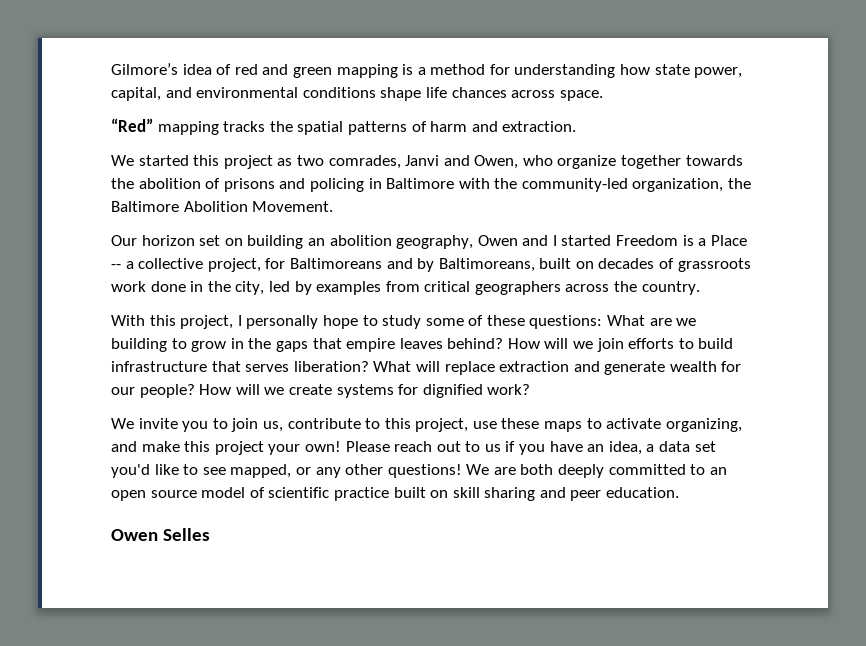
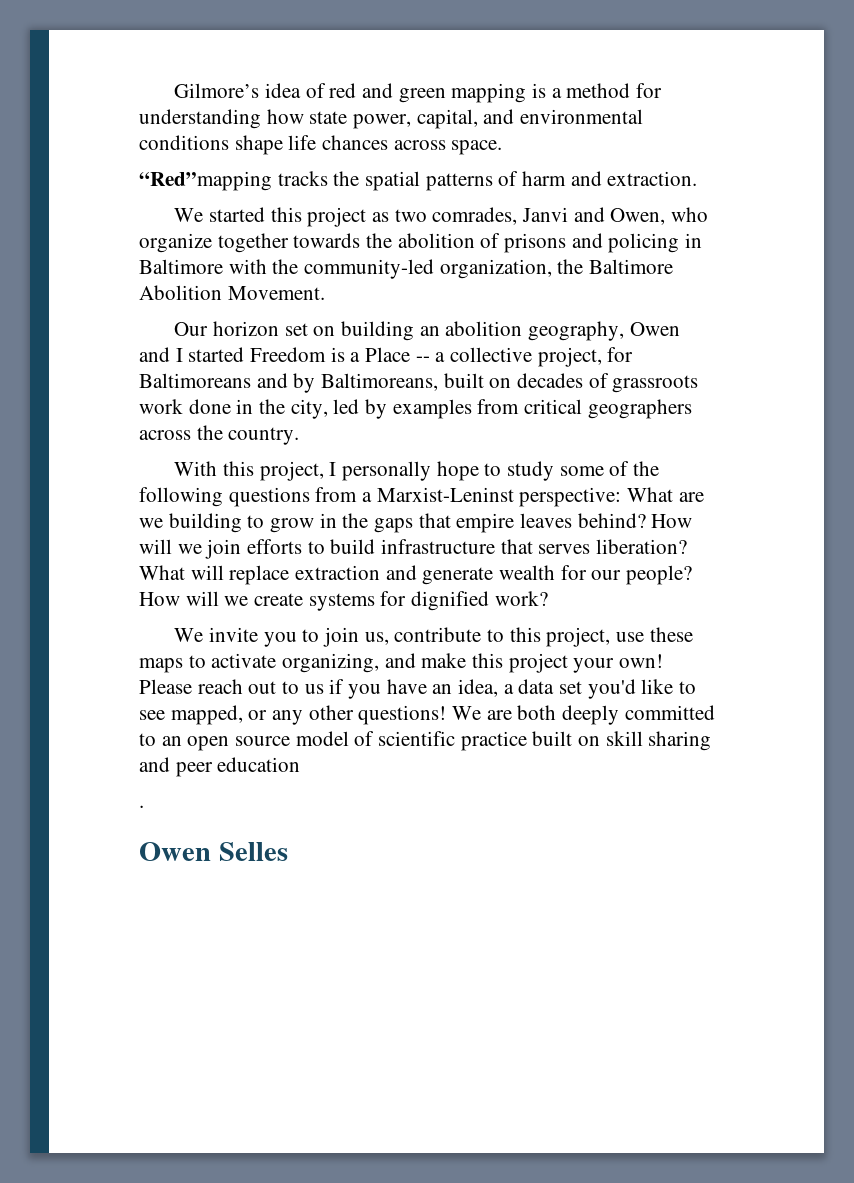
- “Red” mapping tracks the spatial patterns of harm and extraction.
+ “Red”mapping tracks the spatial patterns of harm and extraction.
- With this project, I personally hope to study some of these questions: What are we building to grow in the gaps that empire leaves behind?
+ With this project, I personally hope to study some of the following questions from a Marxist-Leninst perspective: What are we building to grow in the gaps that empire leaves behind?
- We are both deeply committed to an open source model of scientific practice built on skill sharing and peer education.
+ We are both deeply committed to an open source model of scientific practice built on skill sharing and peer education
+ .

